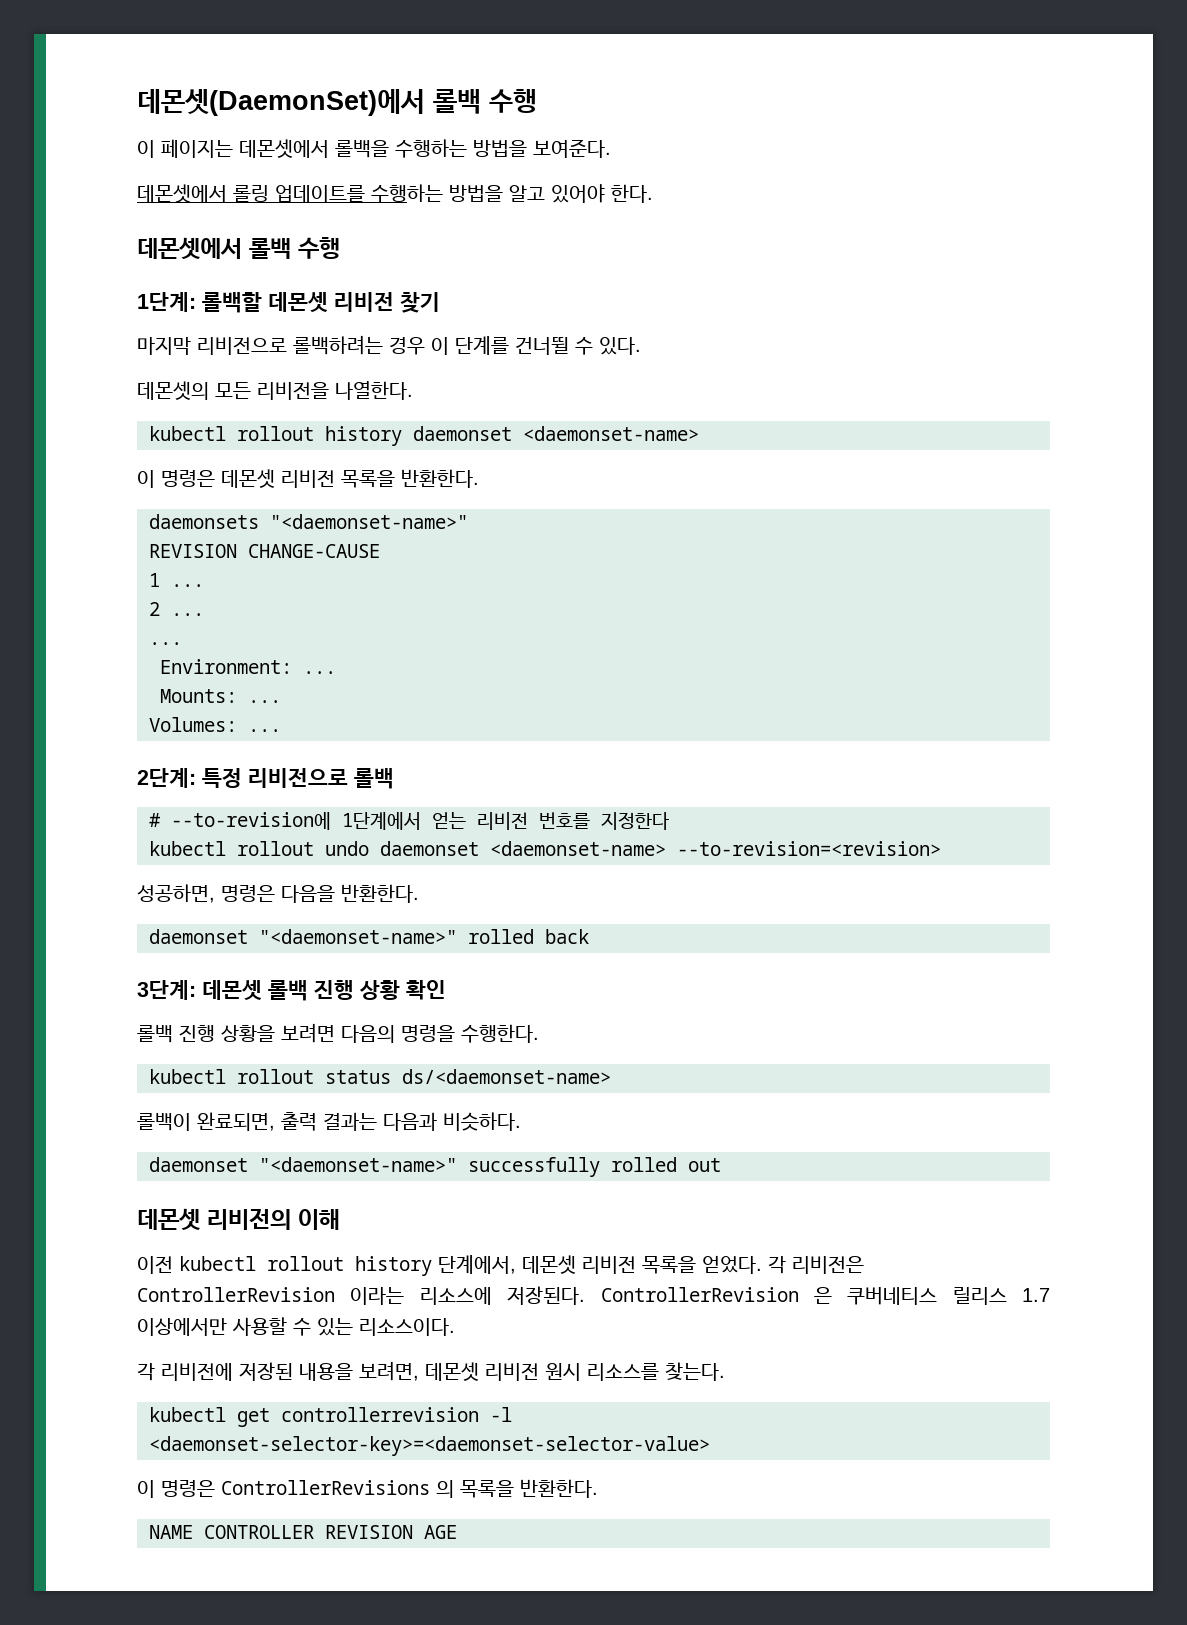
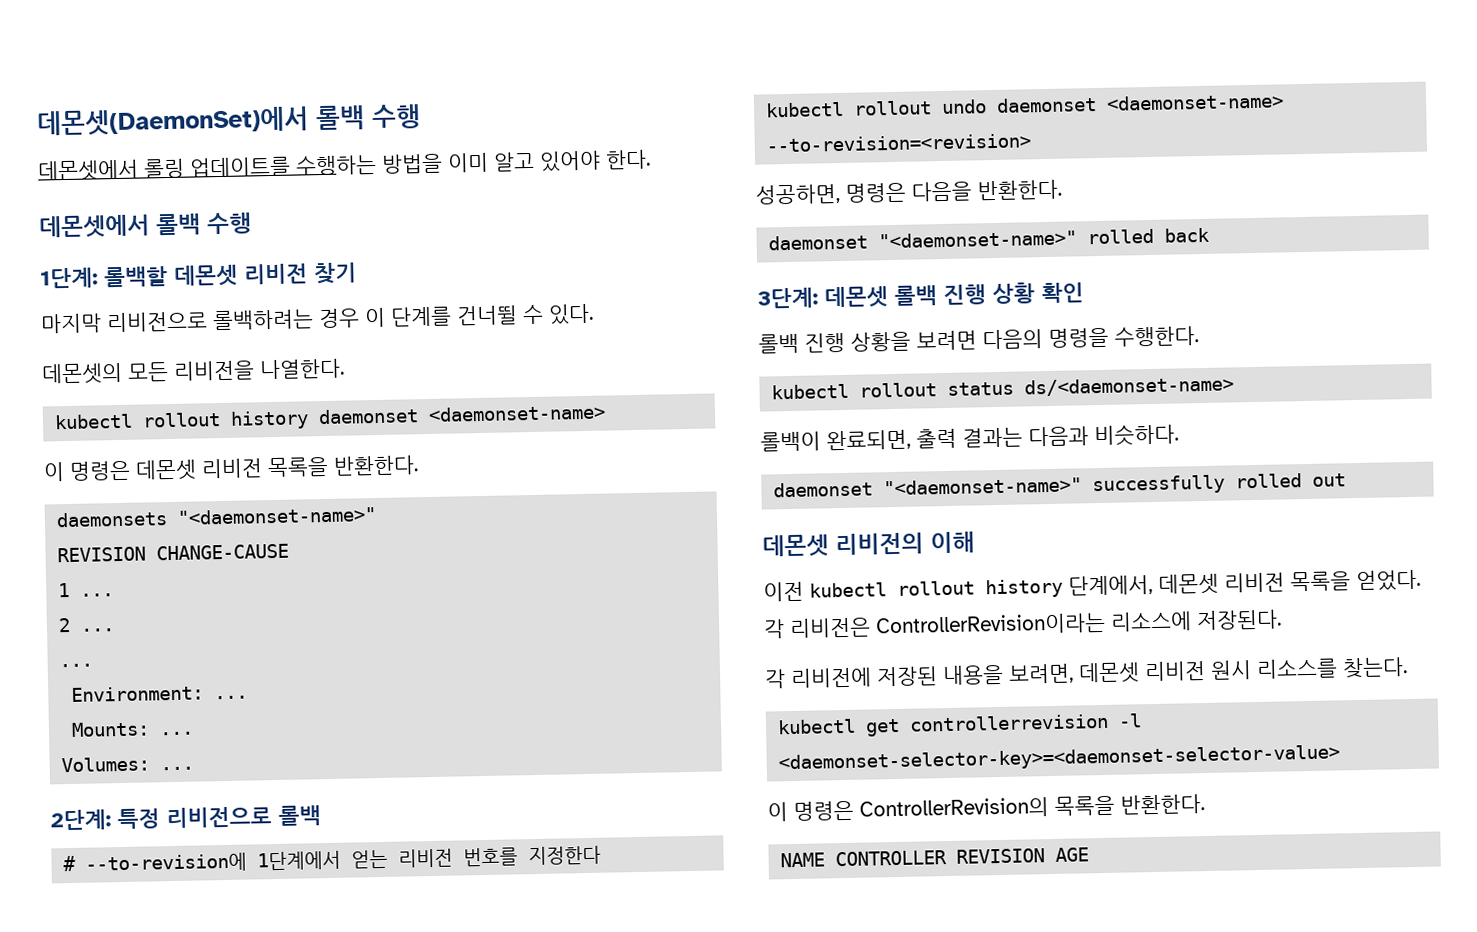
- 이 페이지는 데몬셋에서 롤백을 수행하는 방법을 보여준다.
- 데몬셋에서 롤링 업데이트를 수행하는 방법을 알고 있어야 한다.
+ 데몬셋에서 롤링 업데이트를 수행하는 방법을 이미 알고 있어야 한다.
- 각 리비전은 ControllerRevision 이라는 리소스에 저장된다. ControllerRevision 은 쿠버네티스 릴리스 1.7 이상에서만 사용할 수 있는 리소스이다.
+ 각 리비전은 ControllerRevision이라는 리소스에 저장된다.
- 이 명령은 ControllerRevisions 의 목록을 반환한다.
+ 이 명령은 ControllerRevision의 목록을 반환한다.

